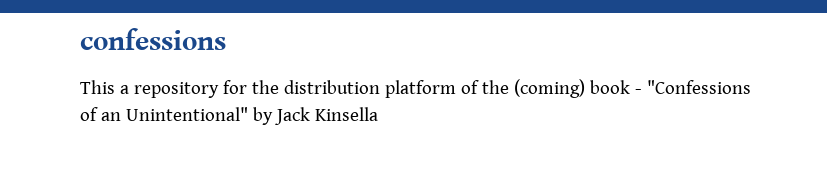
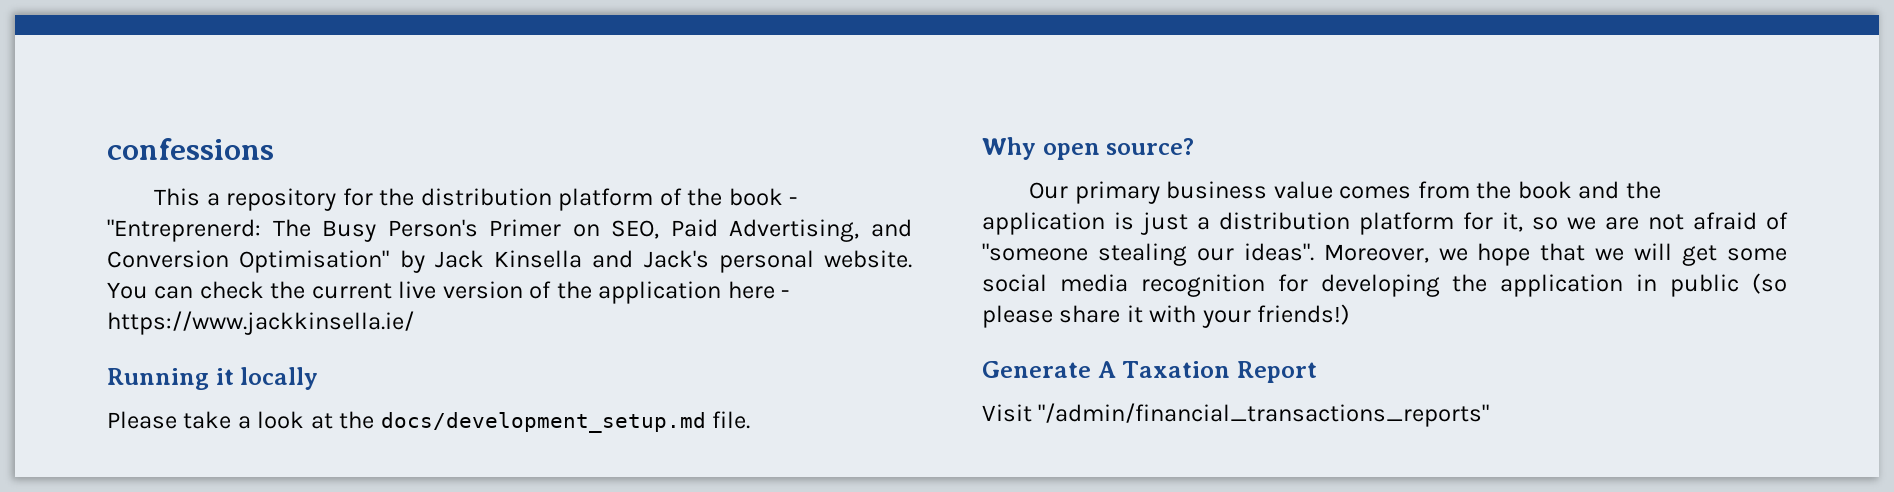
- This a repository for the distribution platform of the (coming) book - "Confessions of an Unintentional" by Jack Kinsella
+ This a repository for the distribution platform of the book - "Entreprenerd: The Busy Person's Primer on SEO, Paid Advertising, and Conversion Optimisation" by Jack Kinsella and Jack's personal website. You can check the current live version of the application here - https://www.jackkinsella.ie/
+ Running it locally
+ Please take a look at the docs/development_setup.md file.
+ Why open source?
+ Our primary business value comes from the book and the application is just a distribution platform for it, so we are not afraid of "someone stealing our ideas". Moreover, we hope that we will get some social media recognition for developing the application in public (so please share it with your friends!)
+ Generate A Taxation Report
+ Visit "/admin/financial_transactions_reports"

